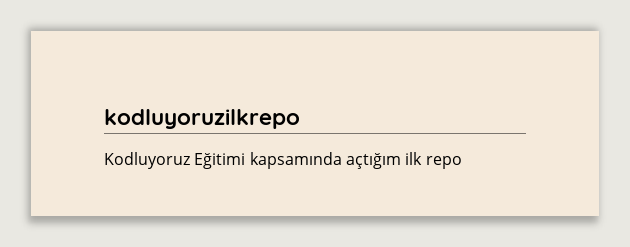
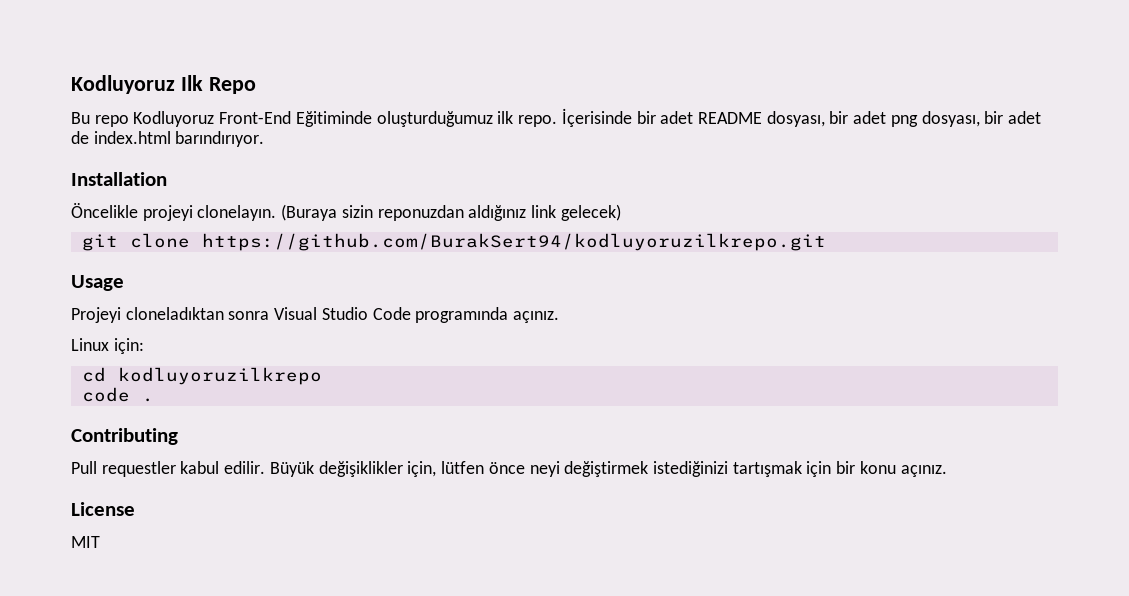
- kodluyoruzilkrepo
- Kodluyoruz Eğitimi kapsamında açtığım ilk repo
+ Kodluyoruz Ilk Repo
+ Bu repo Kodluyoruz Front-End Eğitiminde oluşturduğumuz ilk repo. İçerisinde bir adet README dosyası, bir adet png dosyası, bir adet de index.html barındırıyor.
+ Installation
+ Öncelikle projeyi clonelayın. (Buraya sizin reponuzdan aldığınız link gelecek)
+ git clone https://github.com/BurakSert94/kodluyoruzilkrepo.git
+ Usage
+ Projeyi cloneladıktan sonra Visual Studio Code programında açınız.
+ Linux için:
+ cd kodluyoruzilkrepo
+ code .
+ Contributing
+ Pull requestler kabul edilir. Büyük değişiklikler için, lütfen önce neyi değiştirmek istediğinizi tartışmak için bir konu açınız.
+ License
+ MIT

